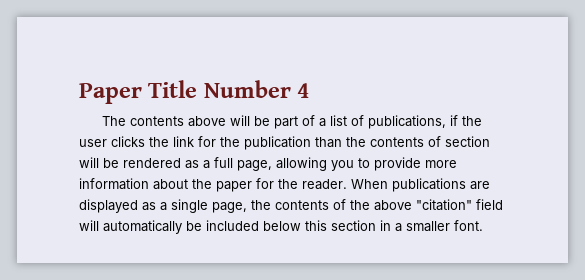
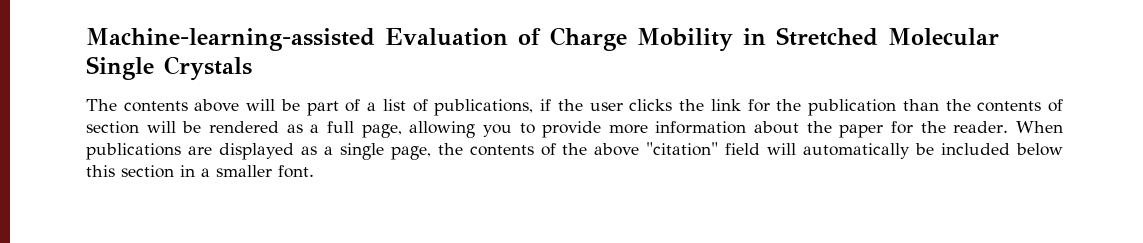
- Paper Title Number 4
+ Machine-learning-assisted Evaluation of Charge Mobility in Stretched Molecular Single Crystals

